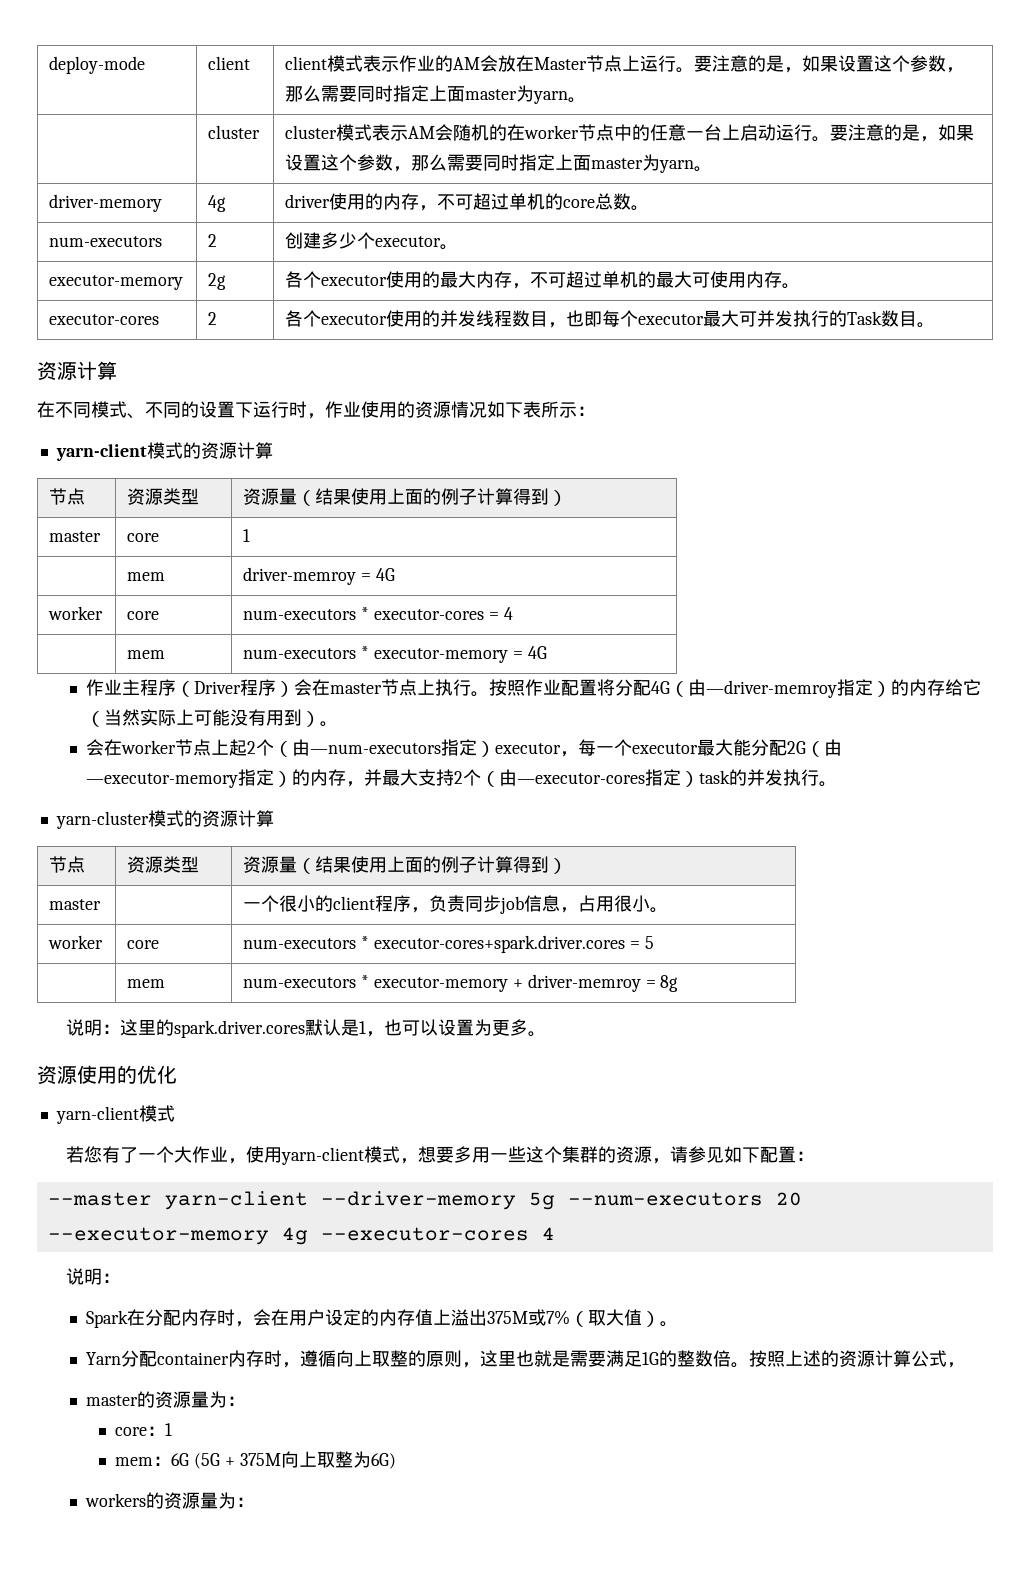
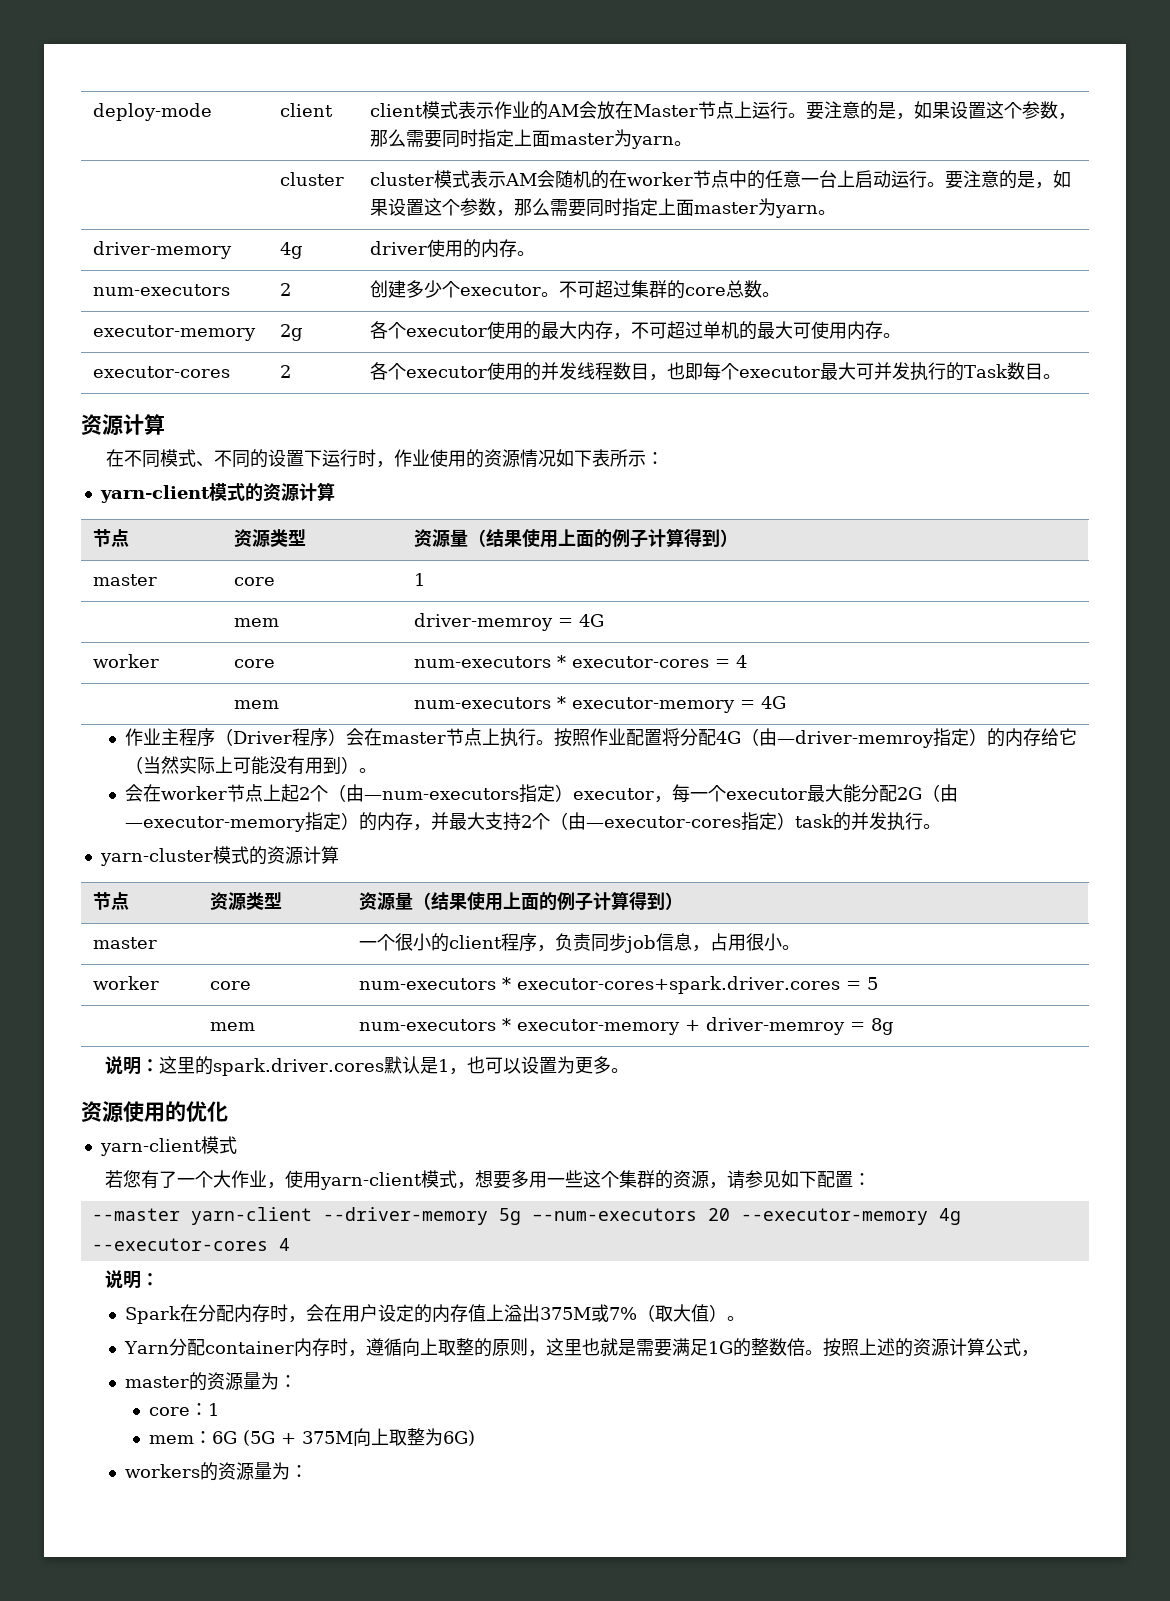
- driver-memory | 4g | driver使用的内存，不可超过单机的core总数。
+ driver-memory | 4g | driver使用的内存。
- num-executors | 2 | 创建多少个executor。
+ num-executors | 2 | 创建多少个executor。不可超过集群的core总数。

